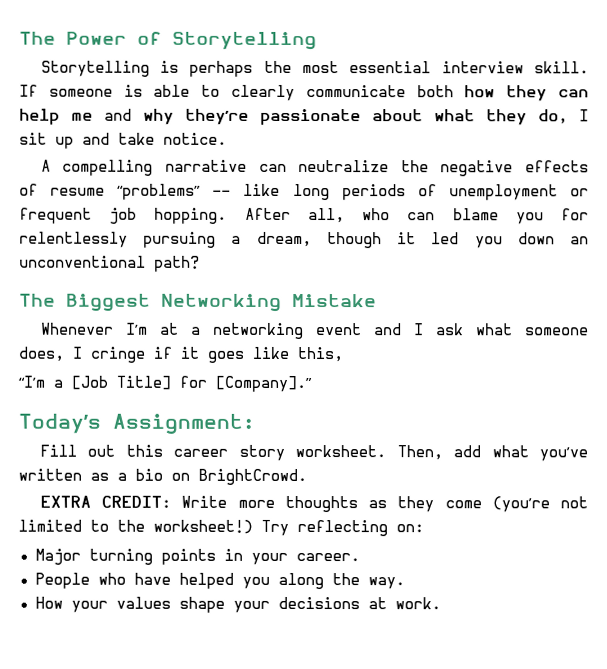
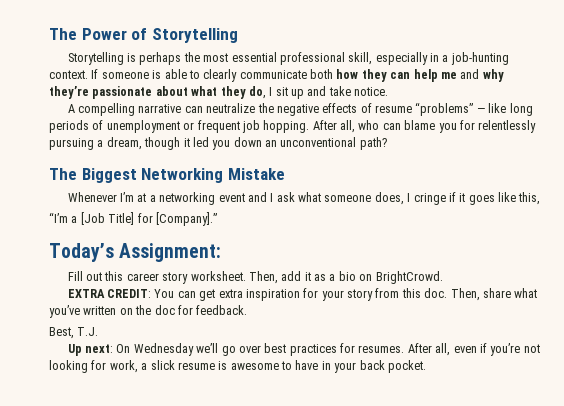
- Storytelling is perhaps the most essential interview skill.
+ Storytelling is perhaps the most essential professional skill, especially in a job-hunting context.
- A compelling narrative can neutralize the negative effects of resume “problems” -- like long periods of unemployment or frequent job hopping.
+ A compelling narrative can neutralize the negative effects of resume “problems” — like long periods of unemployment or frequent job hopping.
- Then, add what you’ve written as a bio on BrightCrowd.
+ Then, add it as a bio on BrightCrowd.
- EXTRA CREDIT: Write more thoughts as they come (you’re not limited to the worksheet!) Try reflecting on:
- Major turning points in your career.
- People who have helped you along the way.
- How your values shape your decisions at work.
+ EXTRA CREDIT: You can get extra inspiration for your story from this doc. Then, share what you’ve written on the doc for feedback.
+ Best, T.J.
+ Up next: On Wednesday we’ll go over best practices for resumes. After all, even if you’re not looking for work, a slick resume is awesome to have in your back pocket.

